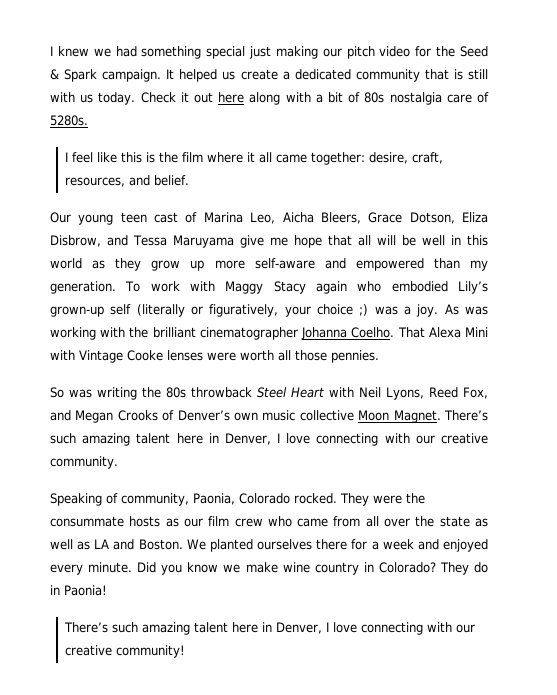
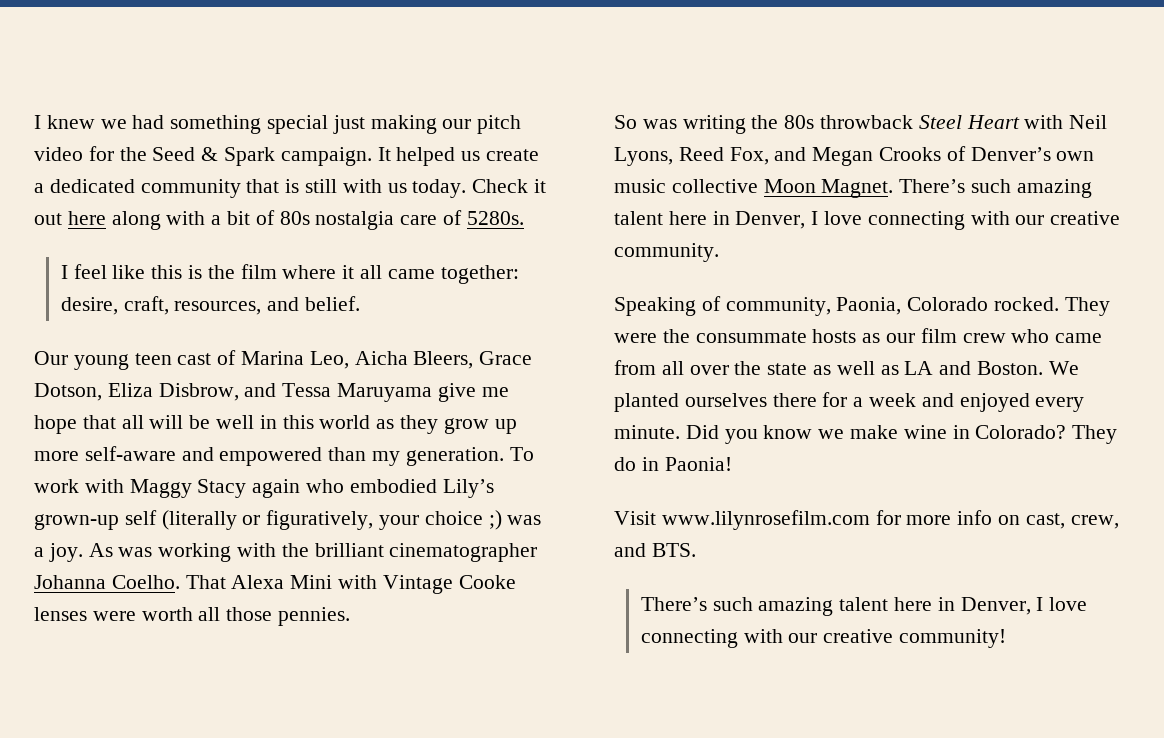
- Did you know we make wine country in Colorado?
+ Did you know we make wine in Colorado?
+ Visit www.lilynrosefilm.com for more info on cast, crew, and BTS.

